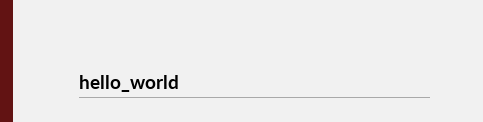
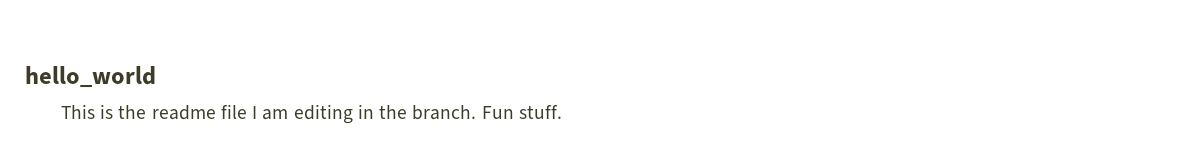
+ This is the readme file I am editing in the branch. Fun stuff.

